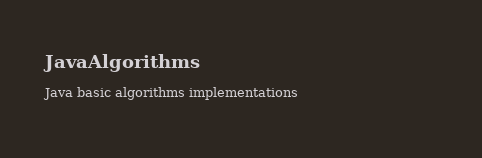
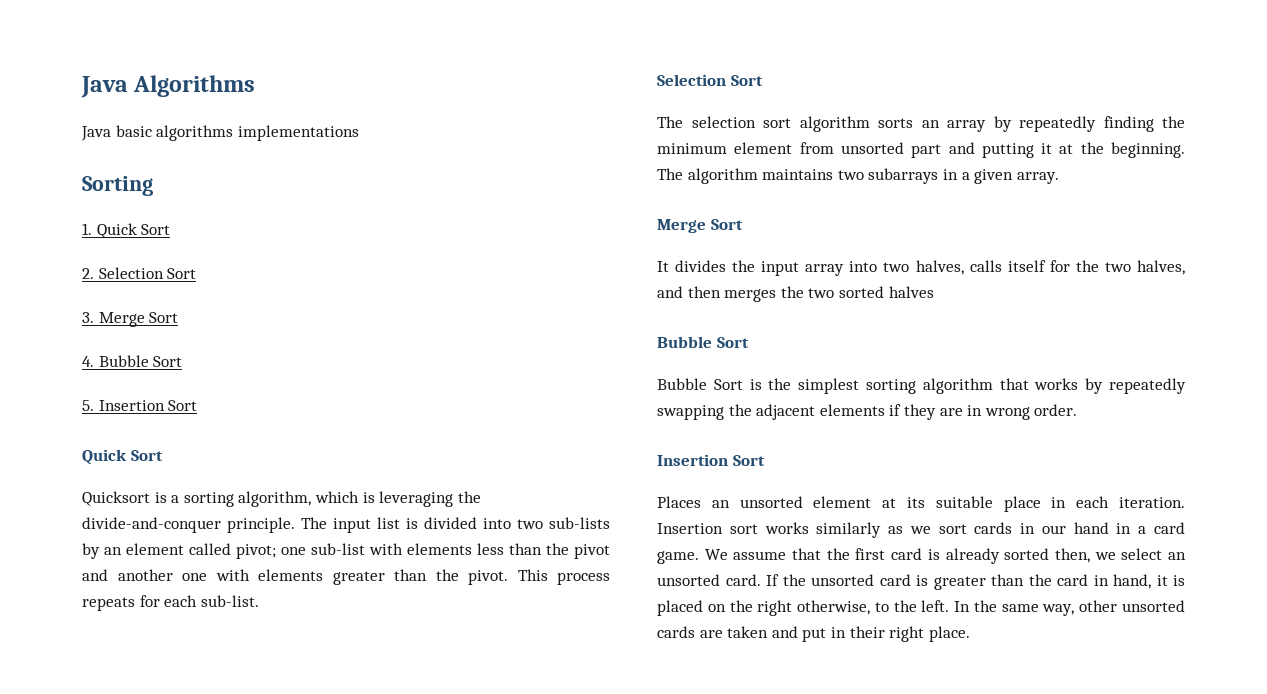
- JavaAlgorithms
+ Java Algorithms
+ Sorting
+ 1. Quick Sort
+ 2. Selection Sort
+ 3. Merge Sort
+ 4. Bubble Sort
+ 5. Insertion Sort
+ Quick Sort
+ Quicksort is a sorting algorithm, which is leveraging the divide-and-conquer principle. The input list is divided into two sub-lists by an element called pivot; one sub-list with elements less than the pivot and another one with elements greater than the pivot. This process repeats for each sub-list.
+ Selection Sort
+ The selection sort algorithm sorts an array by repeatedly finding the minimum element from unsorted part and putting it at the beginning. The algorithm maintains two subarrays in a given array.
+ Merge Sort
+ It divides the input array into two halves, calls itself for the two halves, and then merges the two sorted halves
+ Bubble Sort
+ Bubble Sort is the simplest sorting algorithm that works by repeatedly swapping the adjacent elements if they are in wrong order.
+ Insertion Sort
+ Places an unsorted element at its suitable place in each iteration. Insertion sort works similarly as we sort cards in our hand in a card game. We assume that the first card is already sorted then, we select an unsorted card. If the unsorted card is greater than the card in hand, it is placed on the right otherwise, to the left. In the same way, other unsorted cards are taken and put in their right place.

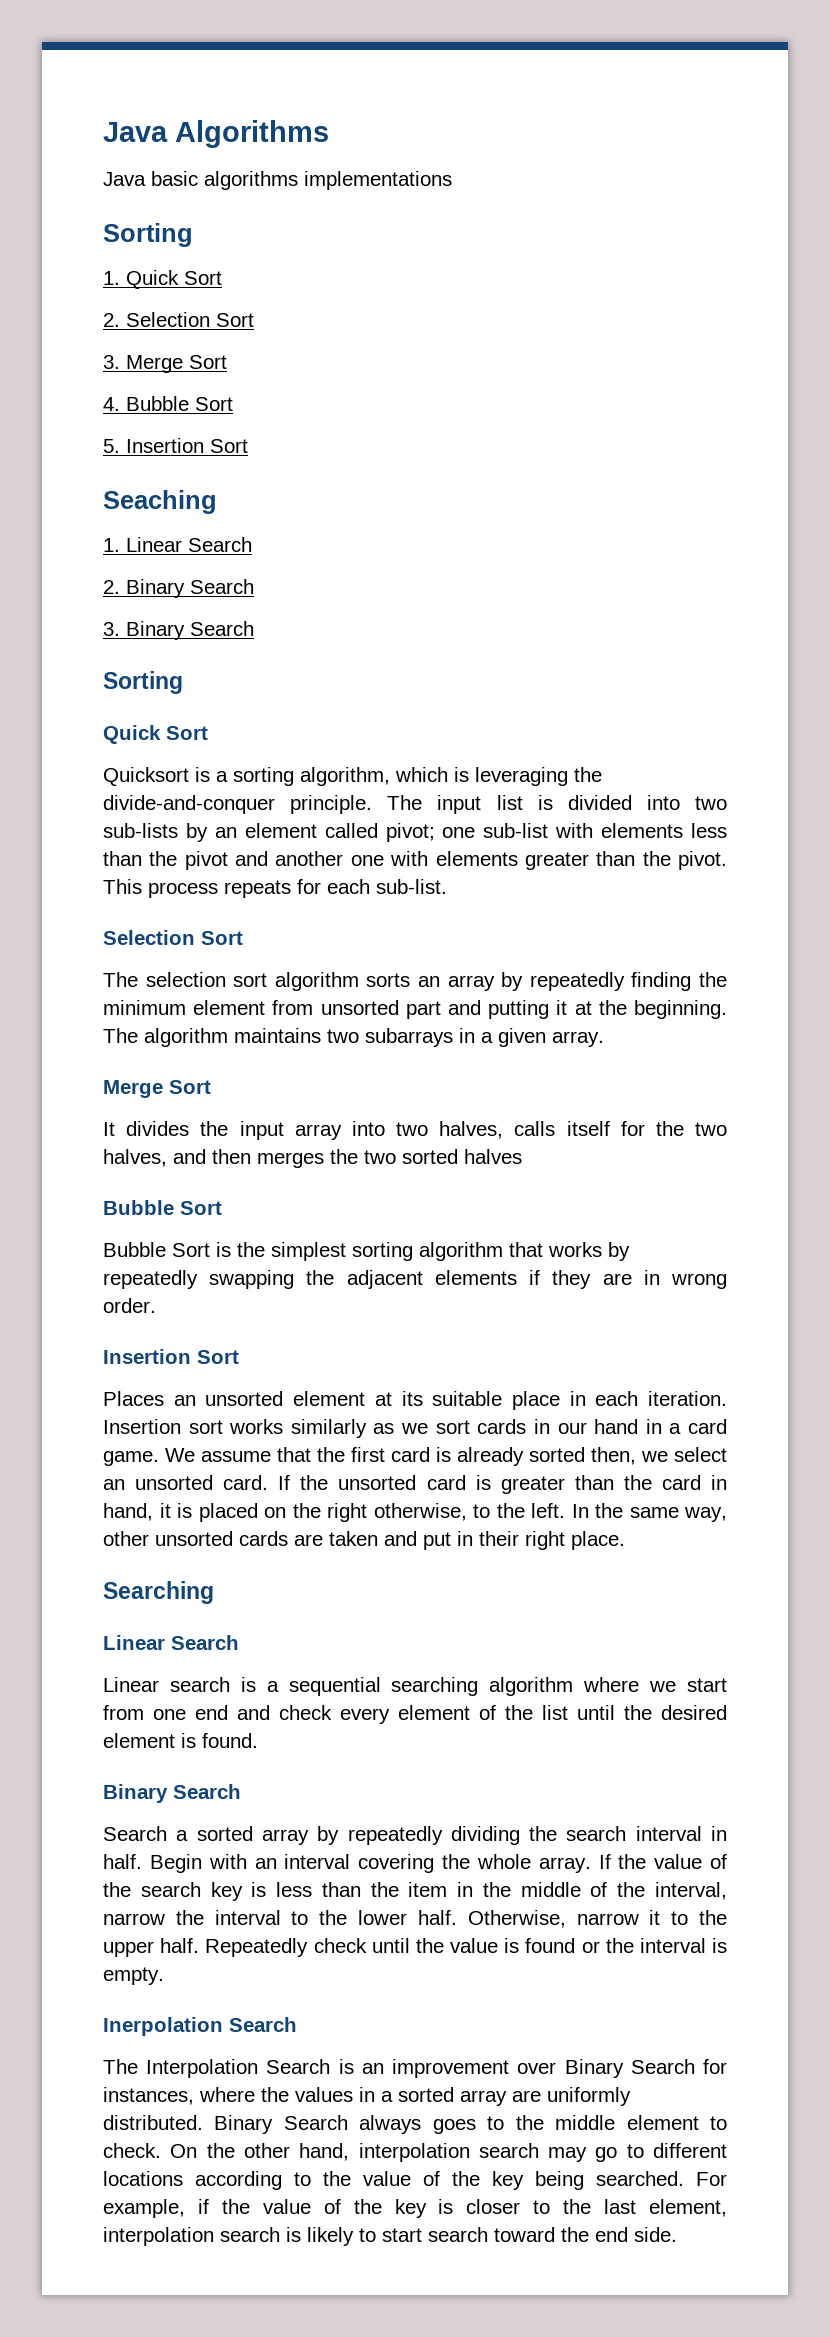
+ Seaching
+ 1. Linear Search
+ 2. Binary Search
+ 3. Binary Search
+ Sorting
+ Searching
+ Linear Search
+ Linear search is a sequential searching algorithm where we start from one end and check every element of the list until the desired element is found.
+ Binary Search
+ Search a sorted array by repeatedly dividing the search interval in half. Begin with an interval covering the whole array. If the value of the search key is less than the item in the middle of the interval, narrow the interval to the lower half. Otherwise, narrow it to the upper half. Repeatedly check until the value is found or the interval is empty.
+ Inerpolation Search
+ The Interpolation Search is an improvement over Binary Search for instances, where the values in a sorted array are uniformly distributed. Binary Search always goes to the middle element to check. On the other hand, interpolation search may go to different locations according to the value of the key being searched. For example, if the value of the key is closer to the last element, interpolation search is likely to start search toward the end side.

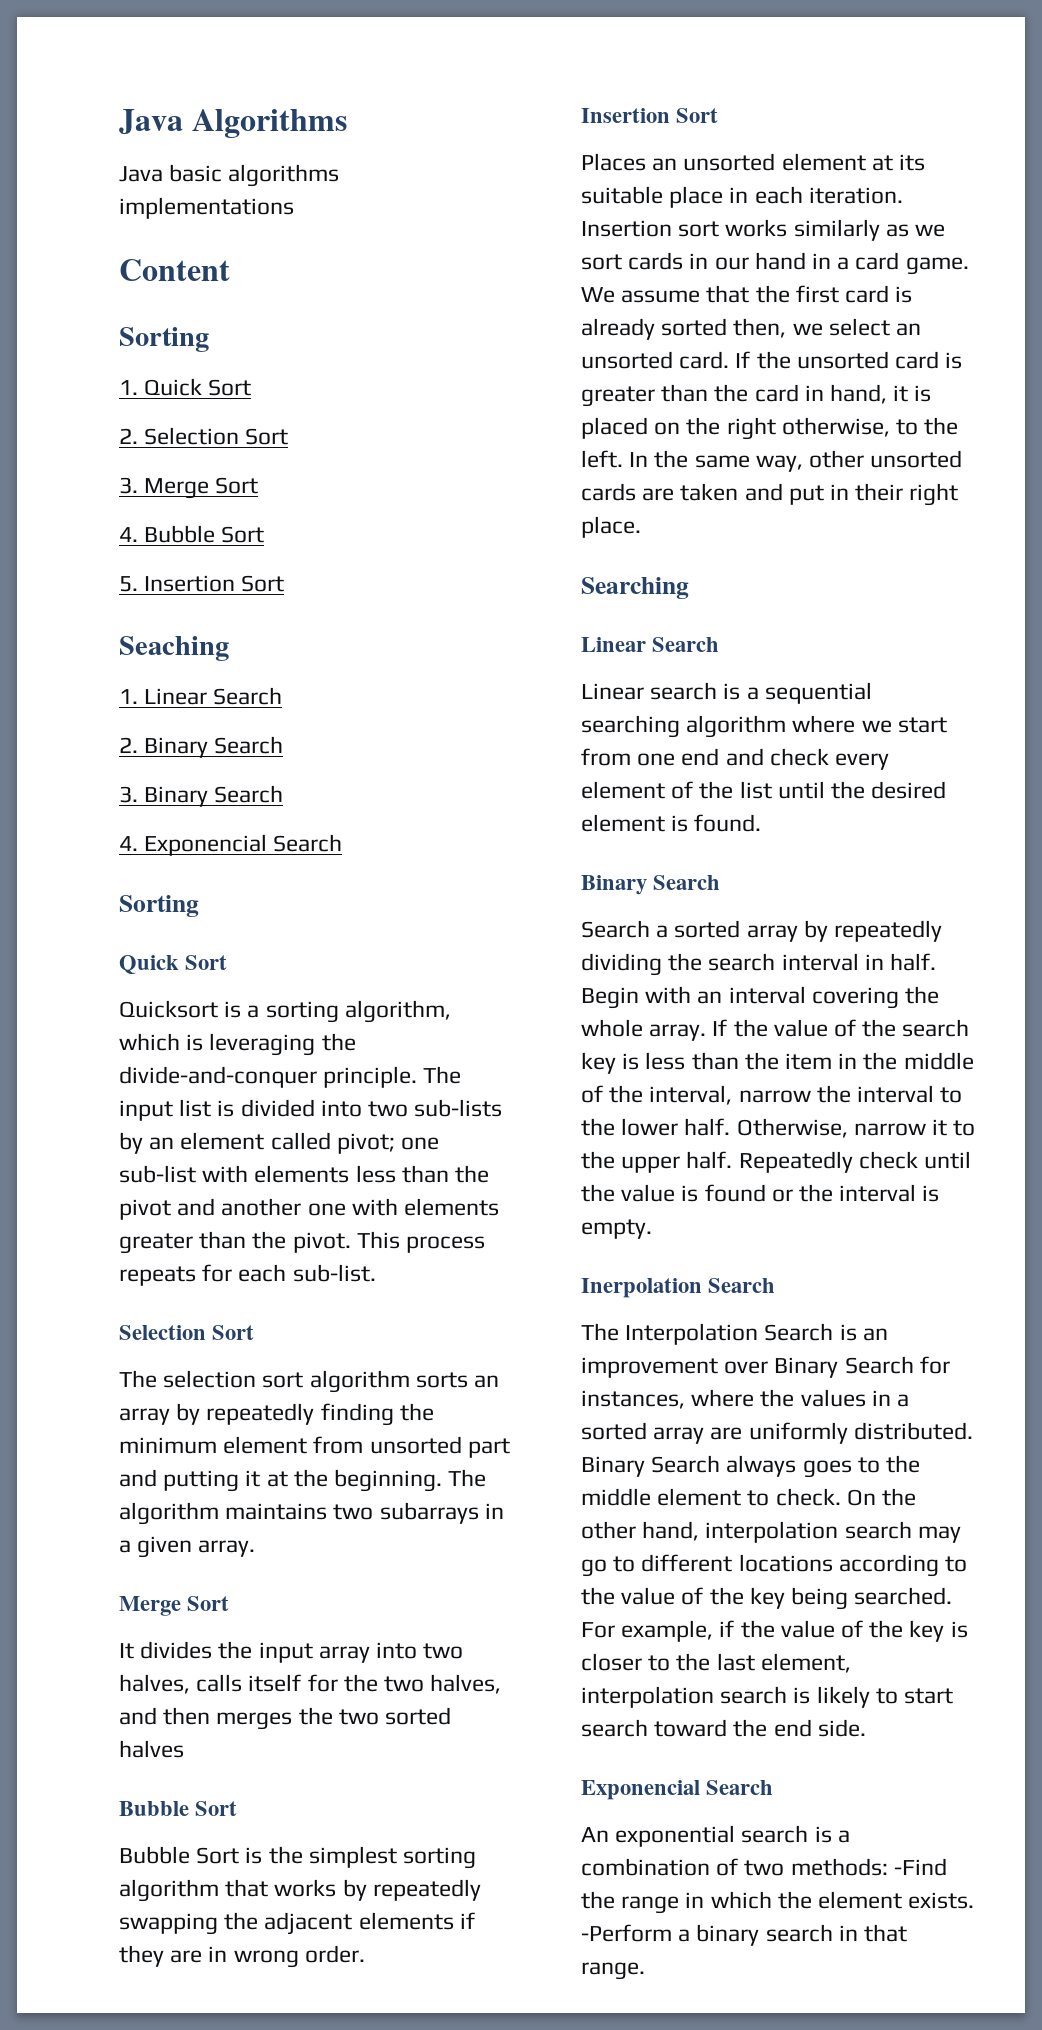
+ Content
+ 4. Exponencial Search
  For example, if the value of the key is closer to the last element, interpolation search is likely to start search toward the end side.
+ Exponencial Search
+ An exponential search is a combination of two methods: -Find the range in which the element exists. -Perform a binary search in that range.

